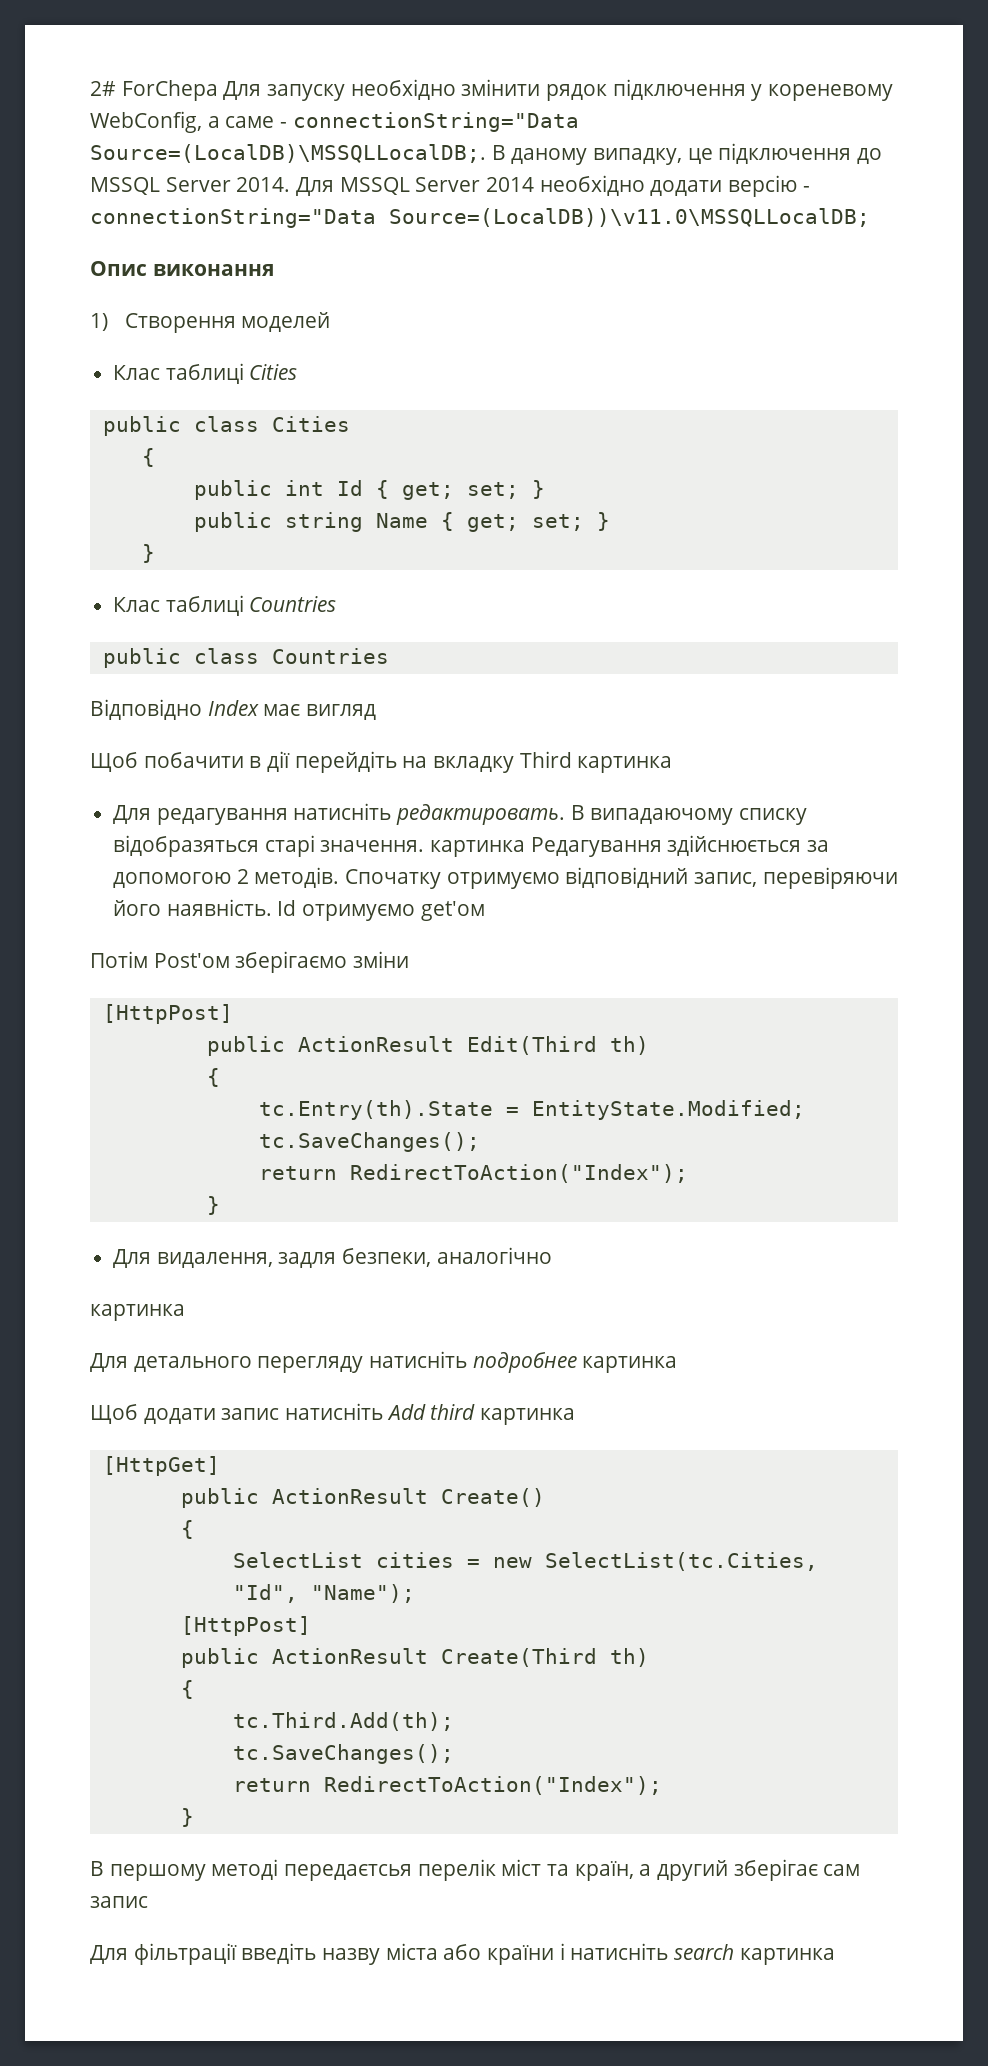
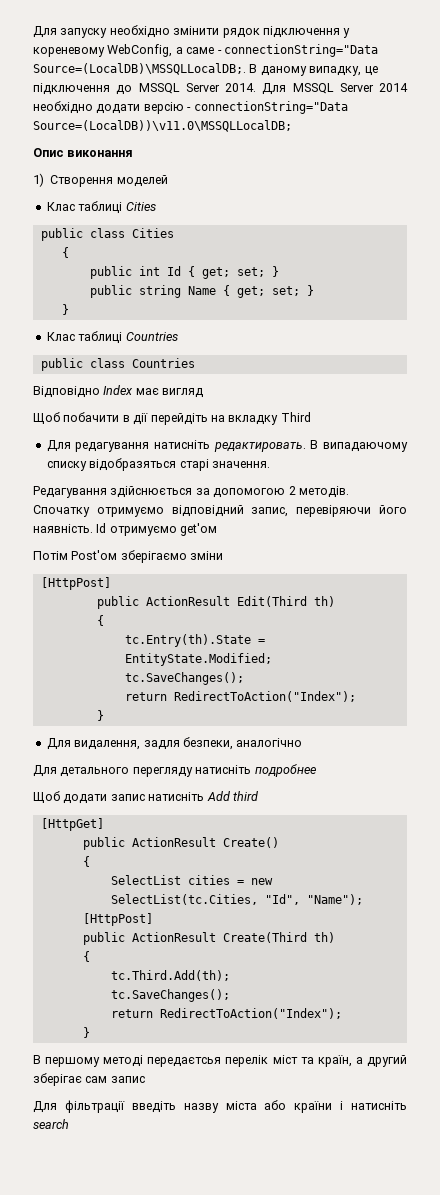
- 2# ForChepa Для запуску необхідно змінити рядок підключення у кореневому WebConfig, а саме - connectionString="Data Source=(LocalDB)\MSSQLLocalDB;.
+ Для запуску необхідно змінити рядок підключення у кореневому WebConfig, а саме - connectionString="Data Source=(LocalDB)\MSSQLLocalDB;.
- Щоб побачити в дії перейдіть на вкладку Third картинка
+ Щоб побачити в дії перейдіть на вкладку Third
- В випадаючому списку відобразяться старі значення. картинка Редагування здійснюється за допомогою 2 методів.
+ В випадаючому списку відобразяться старі значення.
+ Редагування здійснюється за допомогою 2 методів.
  Для видалення, задля безпеки, аналогічно
- картинка
- Для детального перегляду натисніть подробнее картинка
+ Для детального перегляду натисніть подробнее
- Щоб додати запис натисніть Add third картинка
+ Щоб додати запис натисніть Add third
- Для фільтрації введіть назву міста або країни і натисніть search картинка
+ Для фільтрації введіть назву міста або країни і натисніть search

